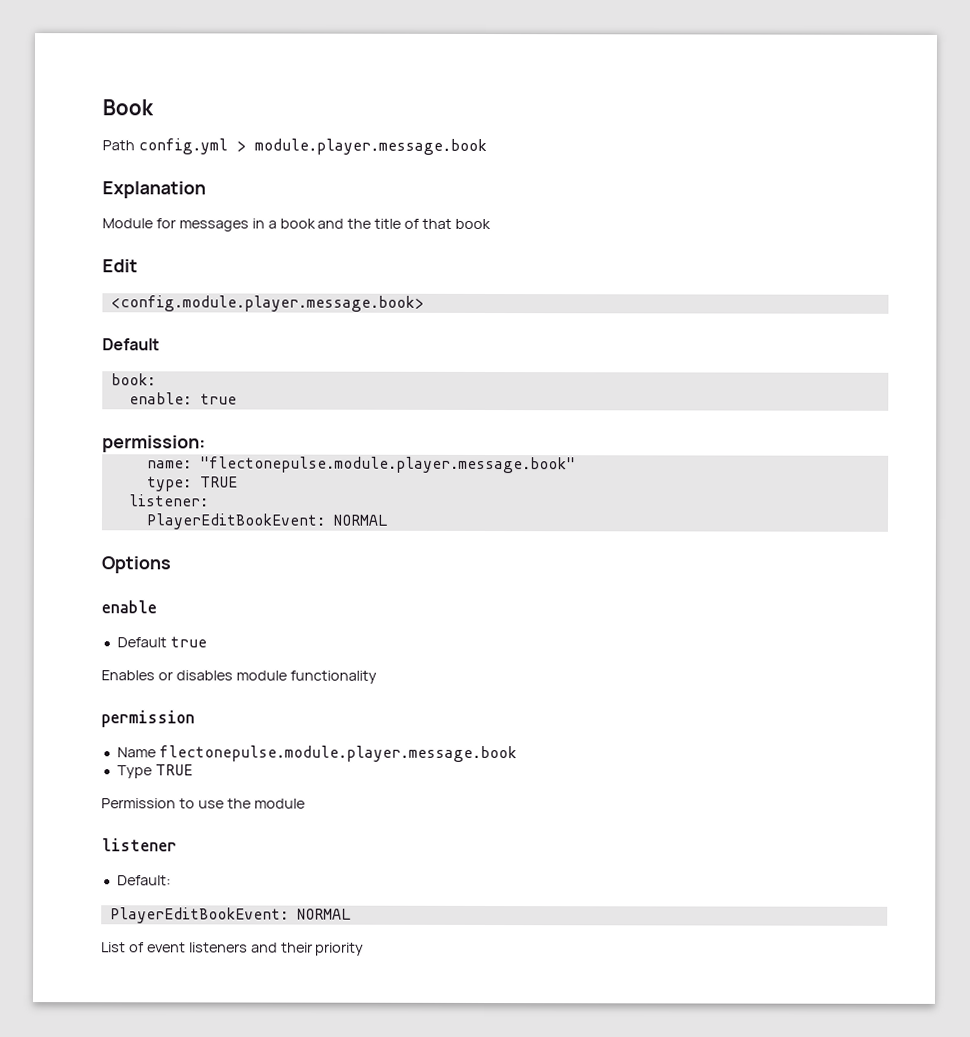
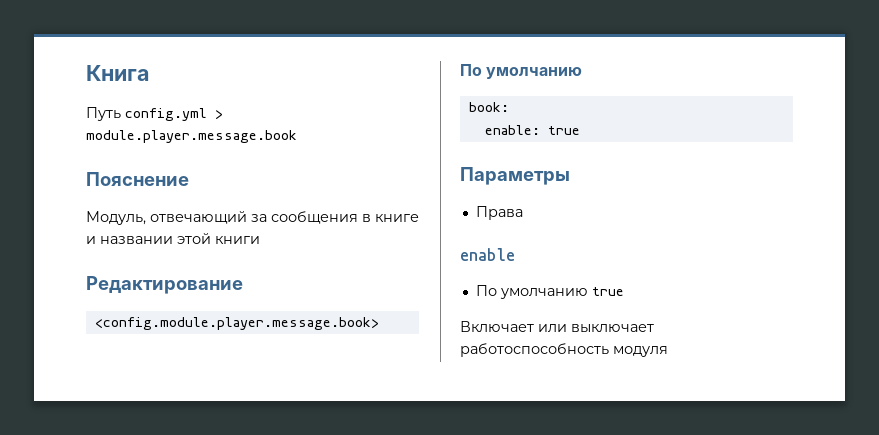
- Book
- Path config.yml > module.player.message.book
+ Книга
+ Путь config.yml > module.player.message.book
- Explanation
- Module for messages in a book and the title of that book
- Edit
+ Пояснение
+ Модуль, отвечающий за сообщения в книге и названии этой книги
+ Редактирование
  <config.module.player.message.book>
- Default
+ По умолчанию
- permission:
- name: "flectonepulse.module.player.message.book"
- type: TRUE
- listener:
- PlayerEditBookEvent: NORMAL
- Options
+ Параметры
+ Права
- Default true
- Enables or disables module functionality
- permission
- Name flectonepulse.module.player.message.book
- Type TRUE
- Permission to use the module
- listener
- Default:
- PlayerEditBookEvent: NORMAL
- List of event listeners and their priority
+ По умолчанию true
+ Включает или выключает работоспособность модуля

